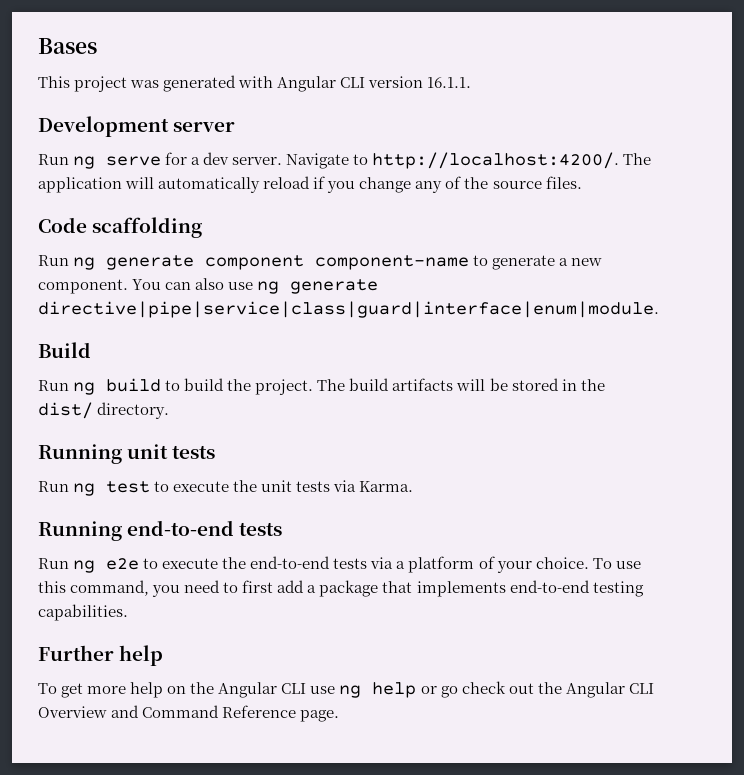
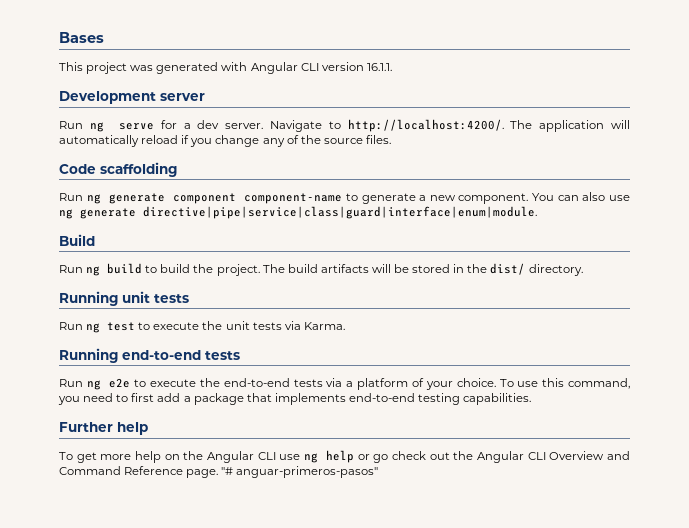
+ "# anguar-primeros-pasos"

